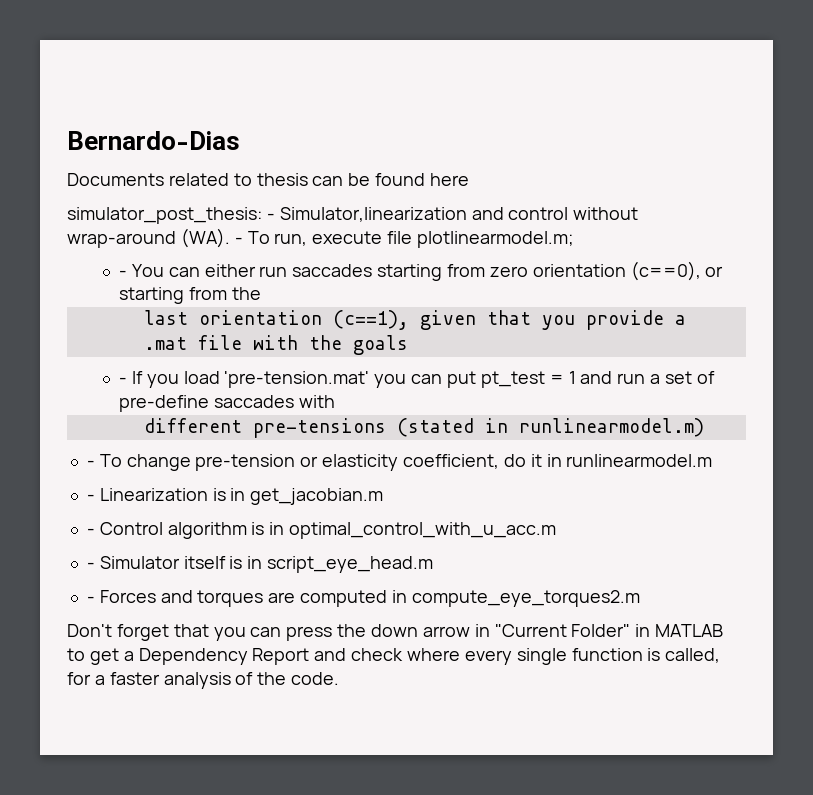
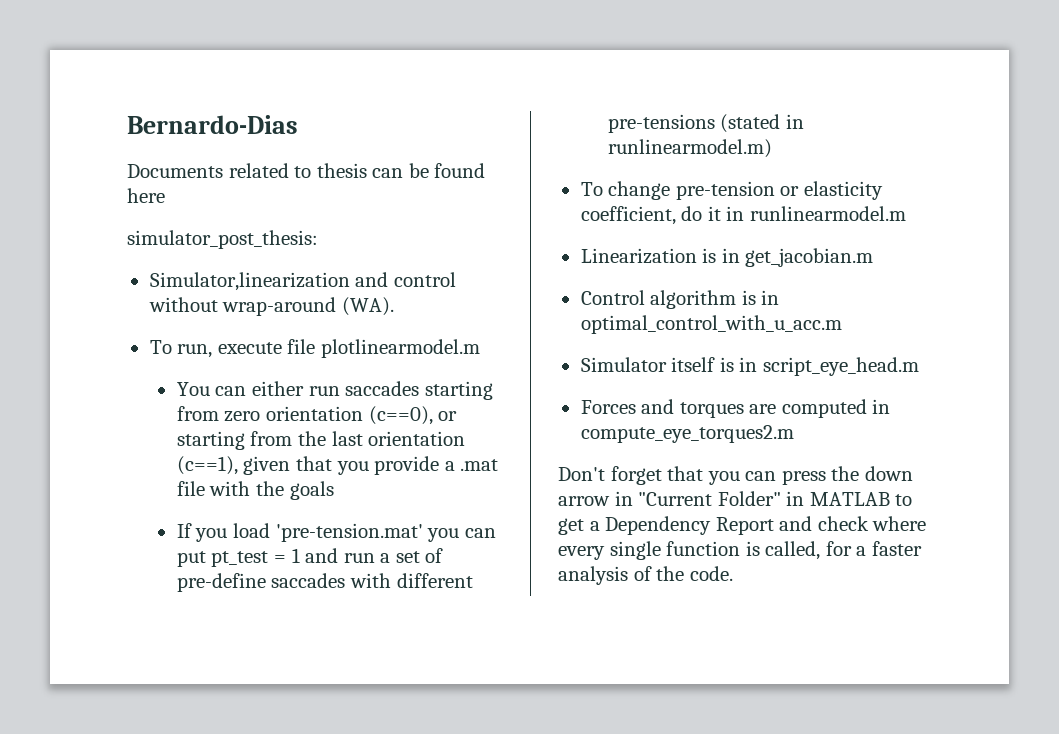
- simulator_post_thesis: - Simulator,linearization and control without wrap-around (WA). - To run, execute file plotlinearmodel.m;
- - You can either run saccades starting from zero orientation (c==0), or starting from the
- last orientation (c==1), given that you provide a .mat file with the goals
+ simulator_post_thesis:
+ Simulator,linearization and control without wrap-around (WA).
+ To run, execute file plotlinearmodel.m
+ You can either run saccades starting from zero orientation (c==0), or starting from the last orientation (c==1), given that you provide a .mat file with the goals
- - If you load 'pre-tension.mat' you can put pt_test = 1 and run a set of pre-define saccades with
- different pre-tensions (stated in runlinearmodel.m)
+ If you load 'pre-tension.mat' you can put pt_test = 1 and run a set of pre-define saccades with different pre-tensions (stated in runlinearmodel.m)
- - To change pre-tension or elasticity coefficient, do it in runlinearmodel.m
+ To change pre-tension or elasticity coefficient, do it in runlinearmodel.m
- - Linearization is in get_jacobian.m
+ Linearization is in get_jacobian.m
- - Control algorithm is in optimal_control_with_u_acc.m
+ Control algorithm is in optimal_control_with_u_acc.m
- - Simulator itself is in script_eye_head.m
+ Simulator itself is in script_eye_head.m
- - Forces and torques are computed in compute_eye_torques2.m
+ Forces and torques are computed in compute_eye_torques2.m

